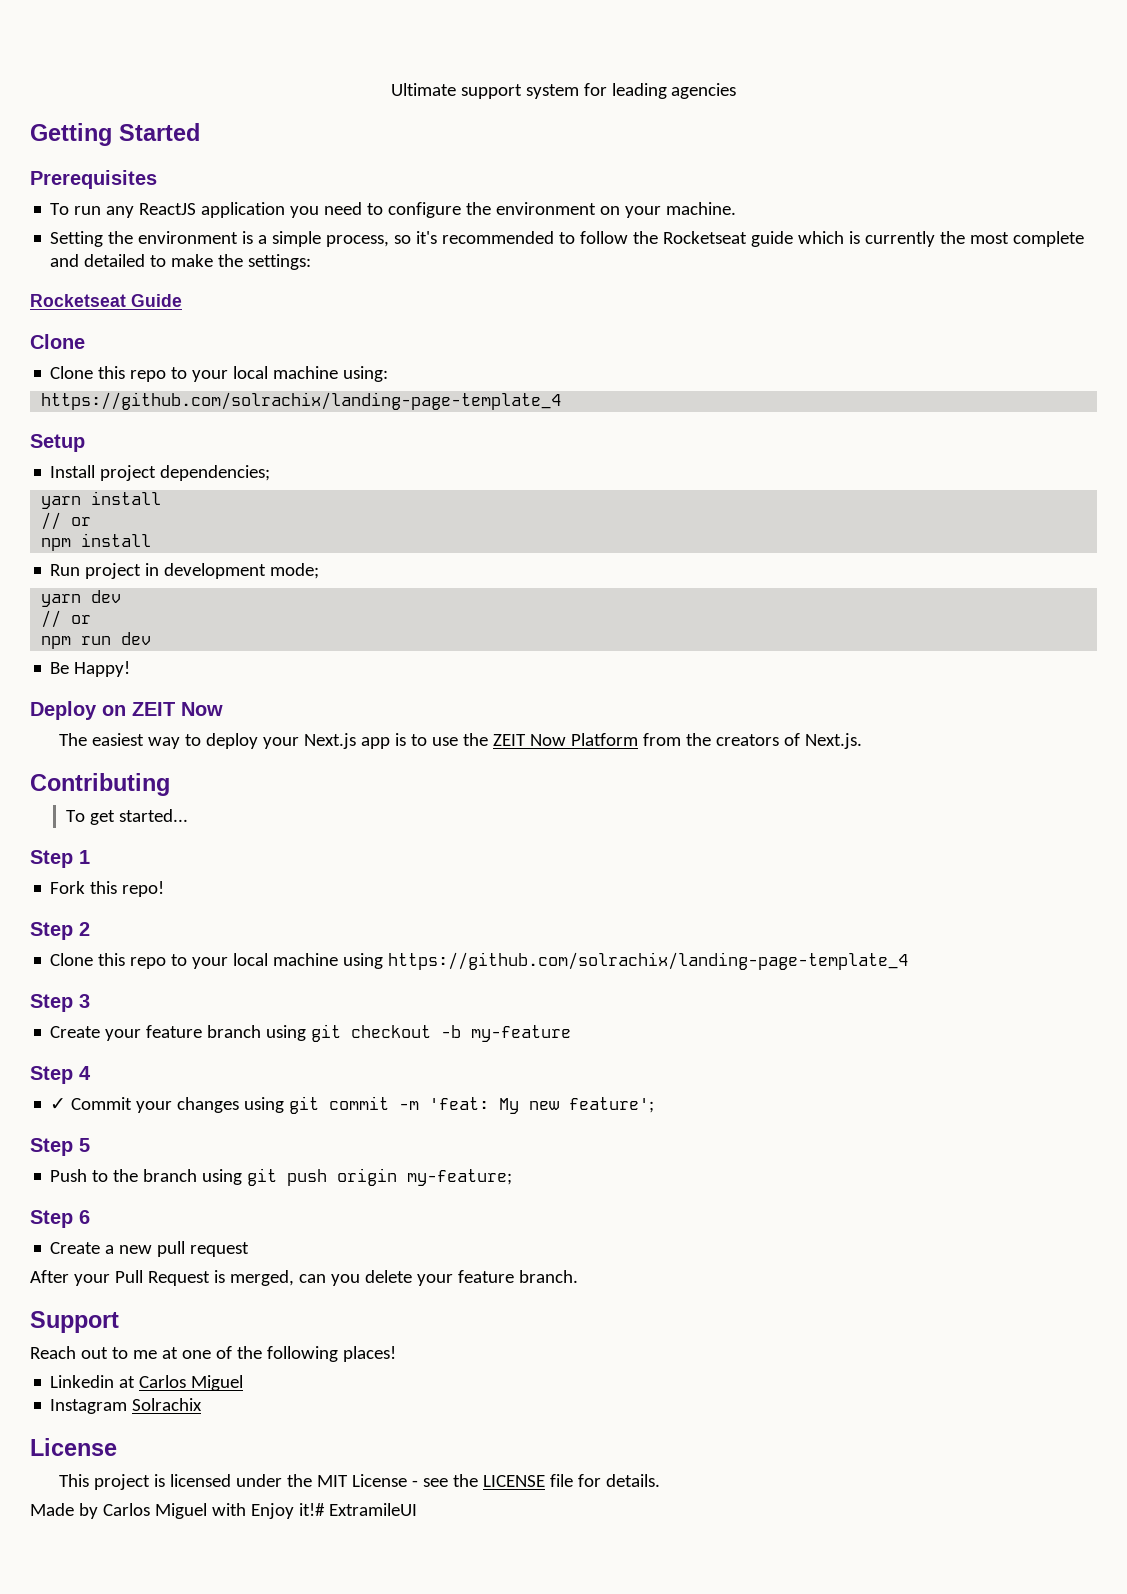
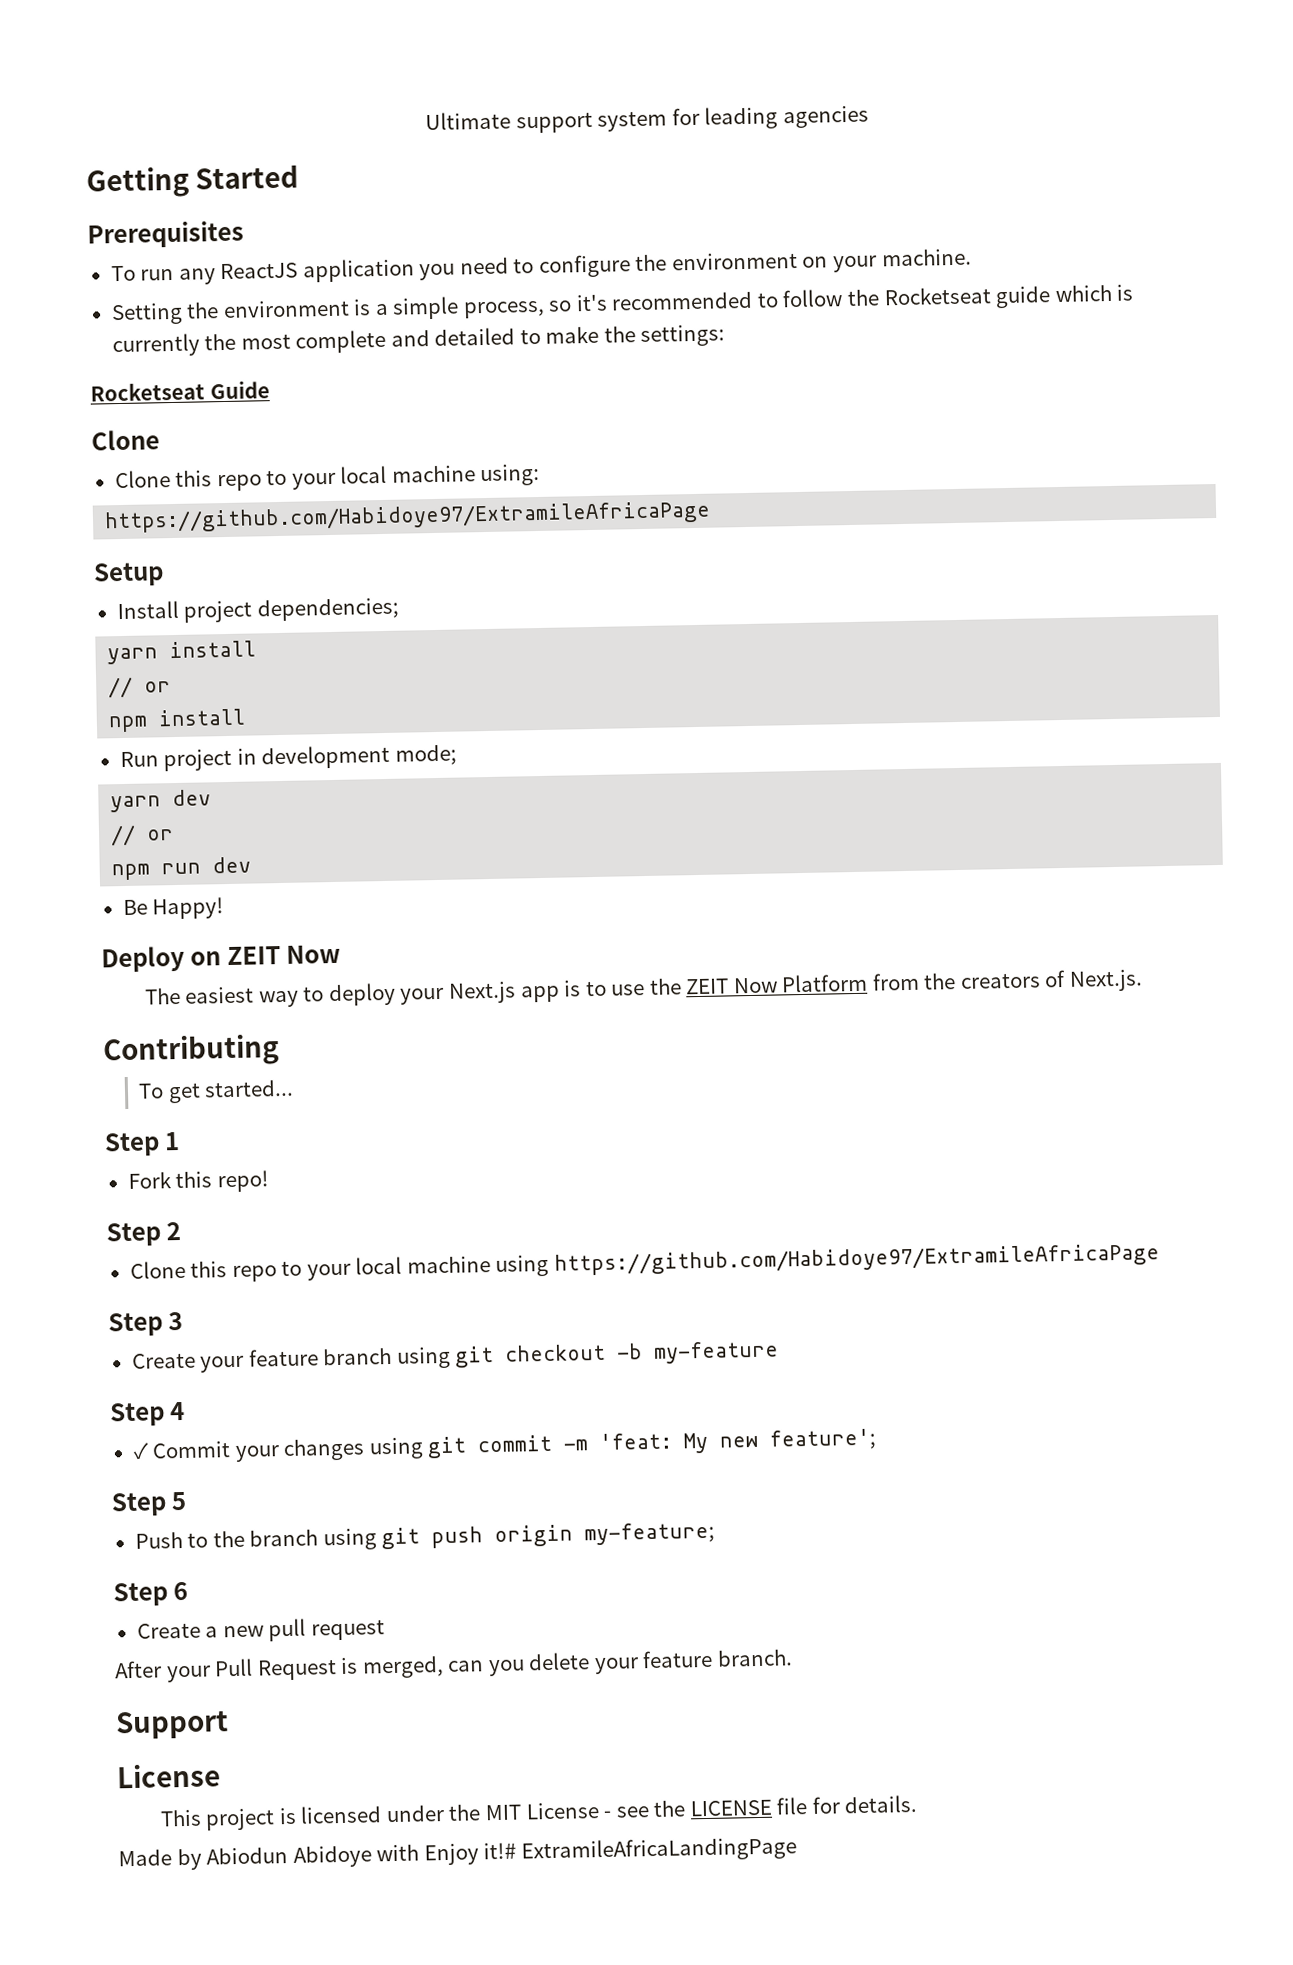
  Clone this repo to your local machine using:
- https://github.com/solrachix/landing-page-template_4
+ https://github.com/Habidoye97/ExtramileAfricaPage
- Clone this repo to your local machine using https://github.com/solrachix/landing-page-template_4
+ Clone this repo to your local machine using https://github.com/Habidoye97/ExtramileAfricaPage
- Reach out to me at one of the following places!
- Linkedin at Carlos Miguel
- Instagram Solrachix
- Made by Carlos Miguel with Enjoy it!# ExtramileUI
+ Made by Abiodun Abidoye with Enjoy it!# ExtramileAfricaLandingPage

